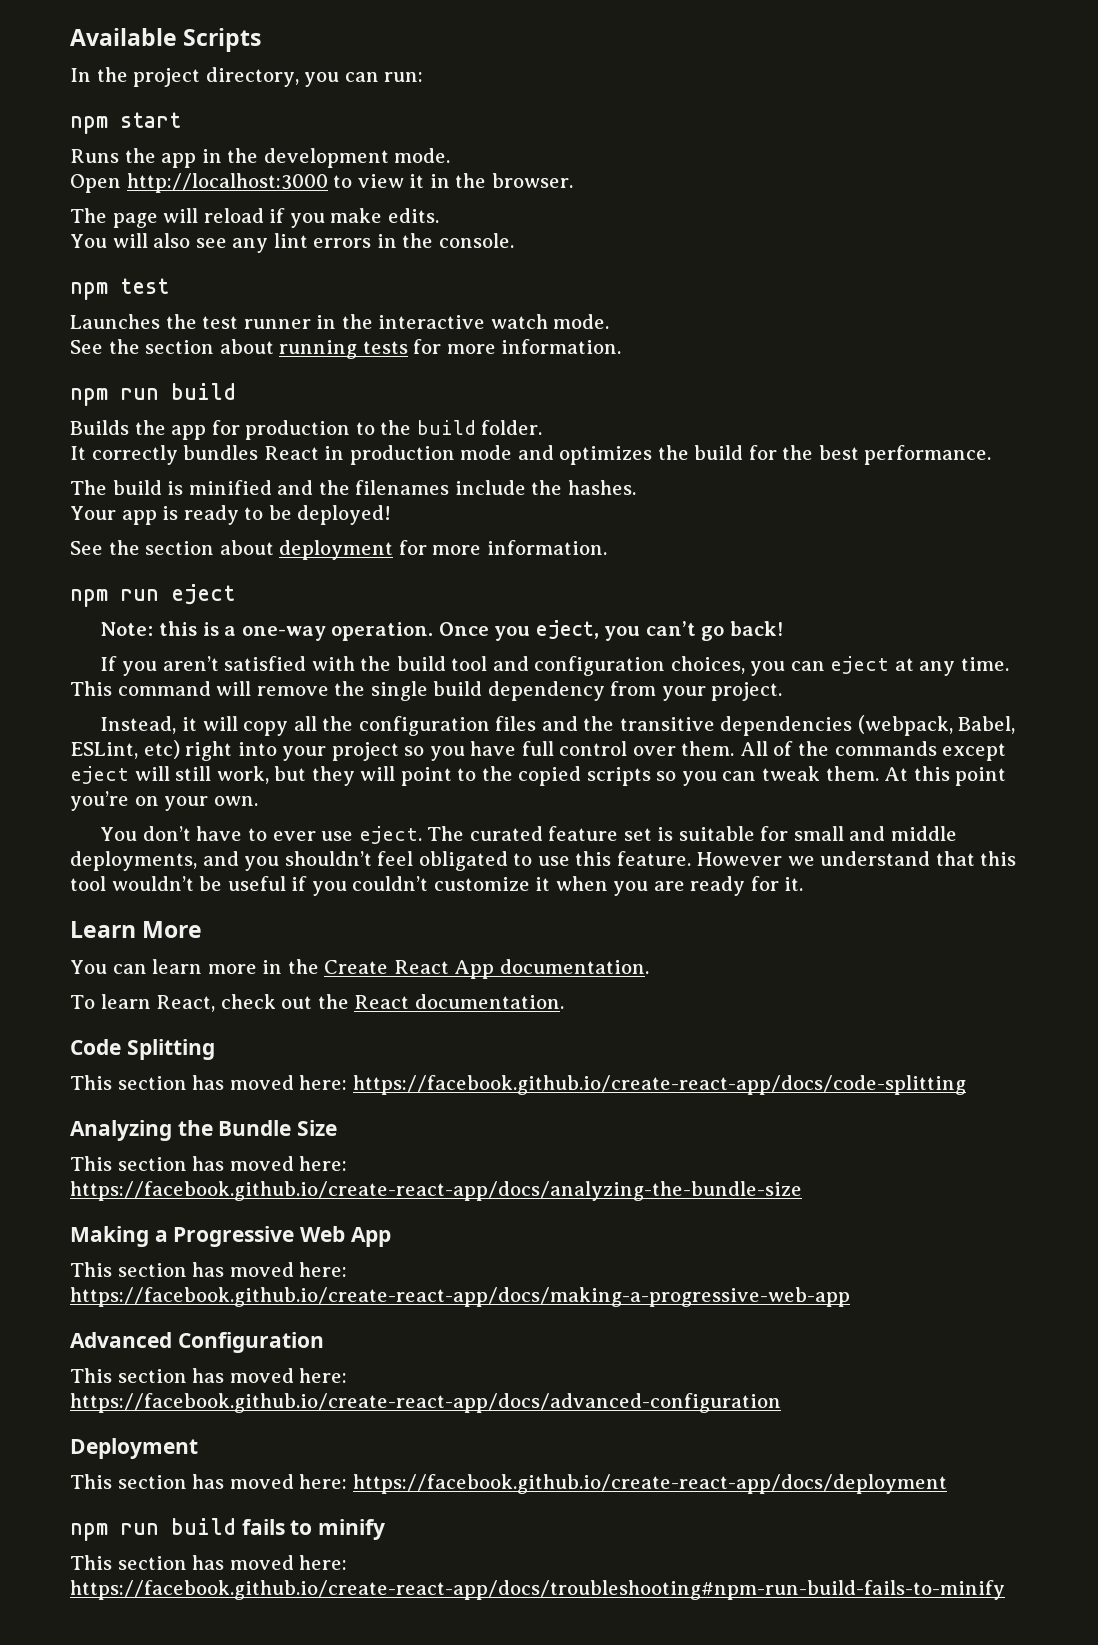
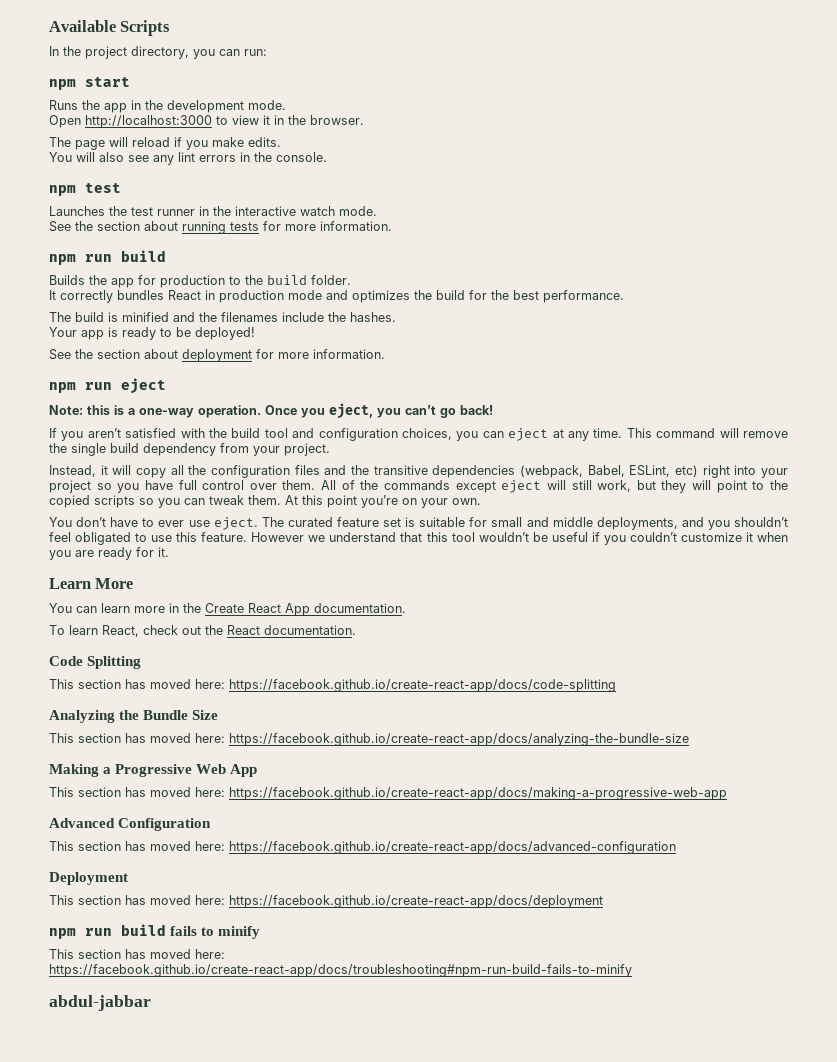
+ abdul-jabbar

